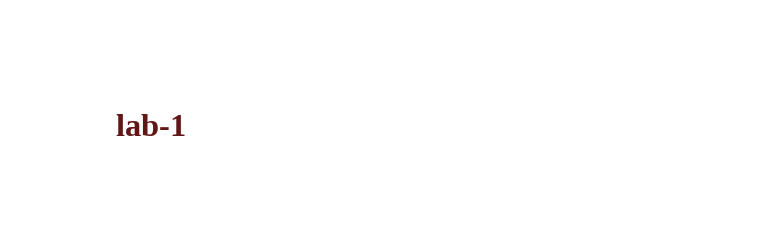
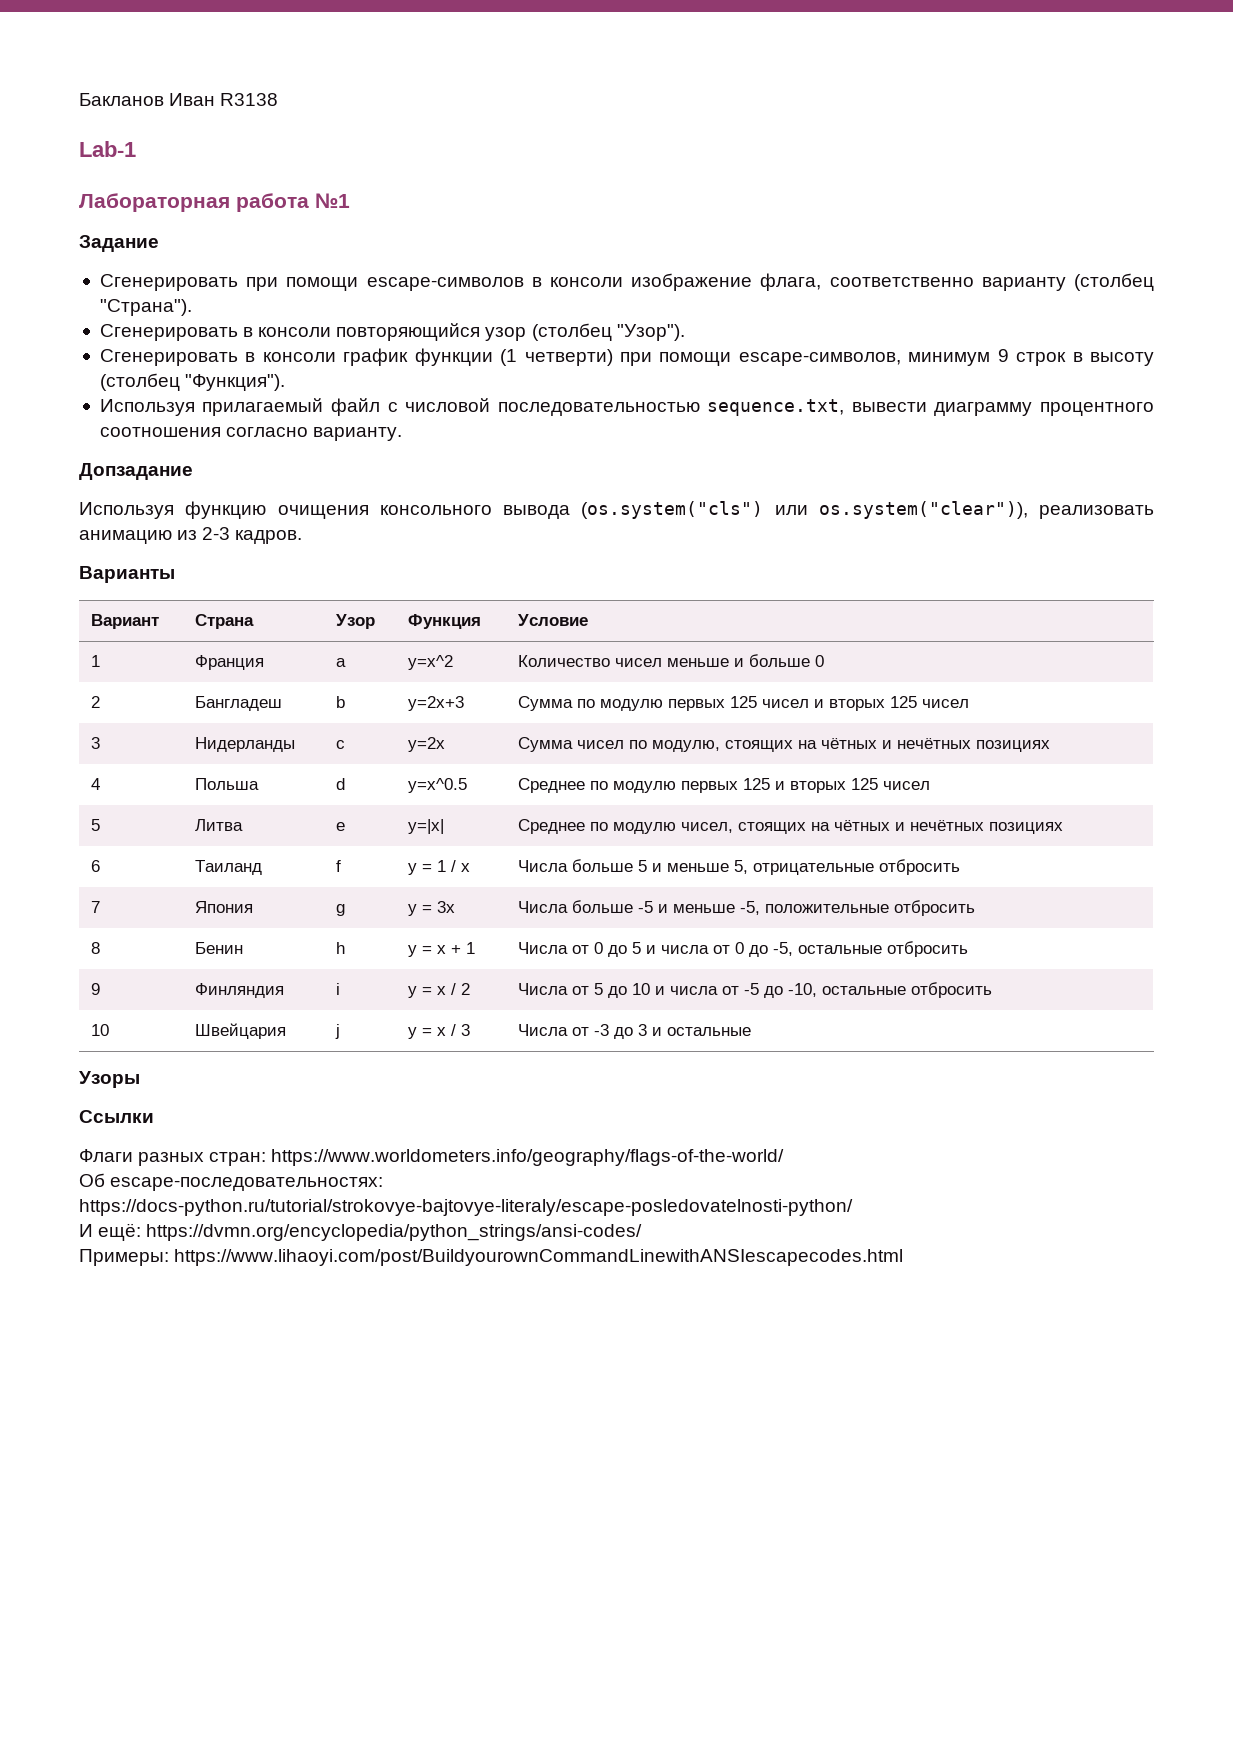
- lab-1
+ Бакланов Иван R3138
+ Lab-1
+ Лабораторная работа №1
+ Задание
+ Сгенерировать при помощи escape-символов в консоли изображение флага, соответственно варианту (столбец "Страна").
+ Сгенерировать в консоли повторяющийся узор (столбец "Узор").
+ Сгенерировать в консоли график функции (1 четверти) при помощи escape-символов, минимум 9 строк в высоту (столбец "Функция").
+ Используя прилагаемый файл с числовой последовательностью sequence.txt, вывести диаграмму процентного соотношения согласно варианту.
+ Допзадание
+ Используя функцию очищения консольного вывода (os.system("cls") или os.system("clear")), реализовать анимацию из 2-3 кадров.
+ Варианты
+ Вариант | Страна | Узор | Функция | Условие
+ 1 | Франция | a | y=x^2 | Количество чисел меньше и больше 0
+ 2 | Бангладеш | b | y=2x+3 | Сумма по модулю первых 125 чисел и вторых 125 чисел
+ 3 | Нидерланды | c | y=2x | Сумма чисел по модулю, стоящих на чётных и нечётных позициях
+ 4 | Польша | d | y=x^0.5 | Среднее по модулю первых 125 и вторых 125 чисел
+ 5 | Литва | e | y=|x| | Среднее по модулю чисел, стоящих на чётных и нечётных позициях
+ 6 | Таиланд | f | y = 1 / x | Числа больше 5 и меньше 5, отрицательные отбросить
+ 7 | Япония | g | y = 3x | Числа больше -5 и меньше -5, положительные отбросить
+ 8 | Бенин | h | y = x + 1 | Числа от 0 до 5 и числа от 0 до -5, остальные отбросить
+ 9 | Финляндия | i | y = x / 2 | Числа от 5 до 10 и числа от -5 до -10, остальные отбросить
+ 10 | Швейцария | j | y = x / 3 | Числа от -3 до 3 и остальные
+ Узоры
+ Ссылки
+ Флаги разных стран: https://www.worldometers.info/geography/flags-of-the-world/
+ Об escape-последовательностях: https://docs-python.ru/tutorial/strokovye-bajtovye-literaly/escape-posledovatelnosti-python/
+ И ещё: https://dvmn.org/encyclopedia/python_strings/ansi-codes/
+ Примеры: https://www.lihaoyi.com/post/BuildyourownCommandLinewithANSIescapecodes.html

